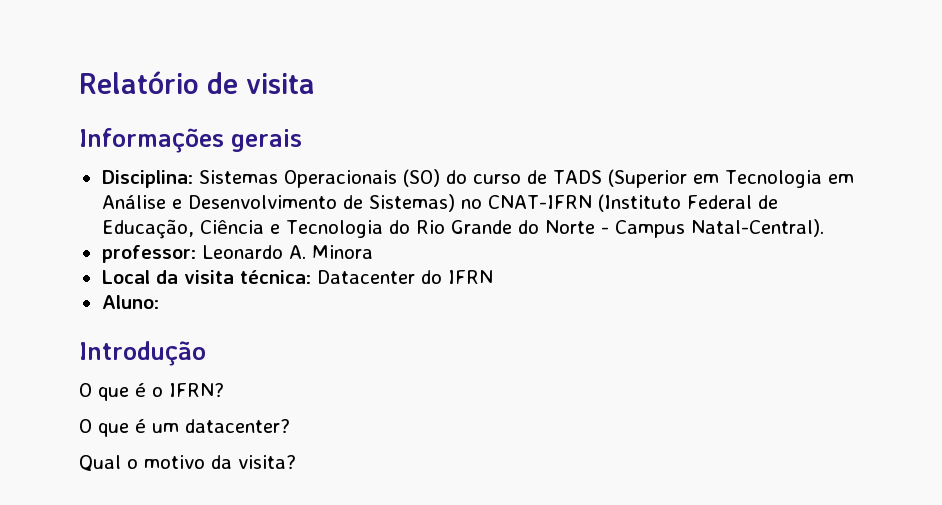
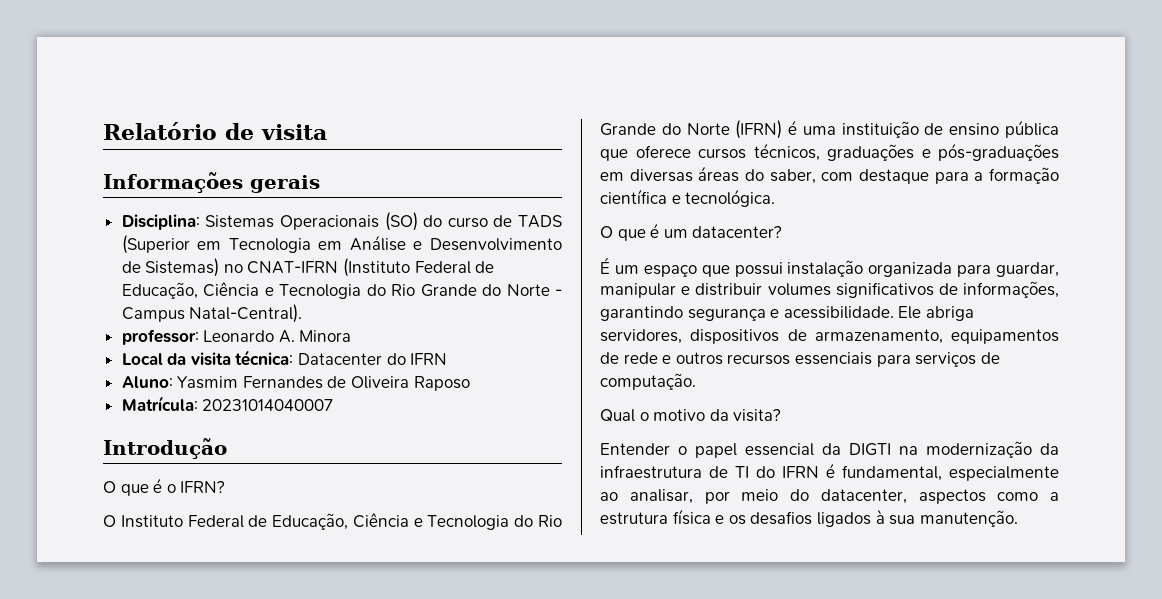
- Aluno:
+ Aluno: Yasmim Fernandes de Oliveira Raposo
+ Matrícula: 20231014040007
+ O Instituto Federal de Educação, Ciência e Tecnologia do Rio Grande do Norte (IFRN) é uma instituição de ensino pública que oferece cursos técnicos, graduações e pós-graduações em diversas áreas do saber, com destaque para a formação científica e tecnológica.
+ É um espaço que possui instalação organizada para guardar, manipular e distribuir volumes significativos de informações, garantindo segurança e acessibilidade. Ele abriga servidores, dispositivos de armazenamento, equipamentos de rede e outros recursos essenciais para serviços de computação.
+ Entender o papel essencial da DIGTI na modernização da infraestrutura de TI do IFRN é fundamental, especialmente ao analisar, por meio do datacenter, aspectos como a estrutura física e os desafios ligados à sua manutenção.

